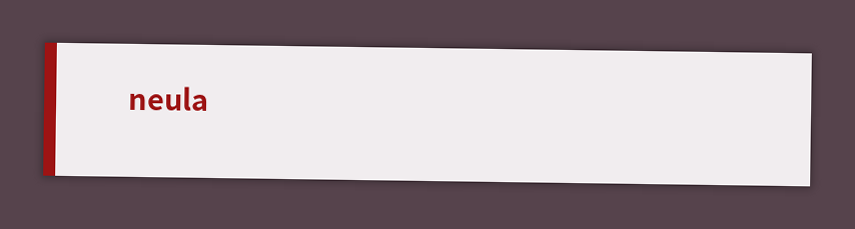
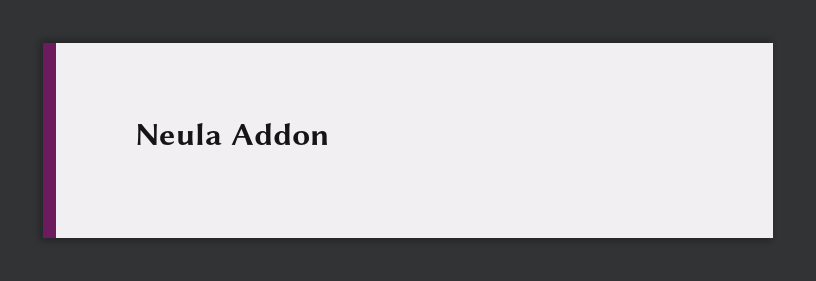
- neula
+ Neula Addon

